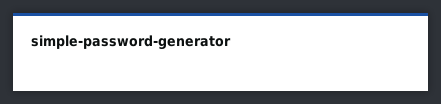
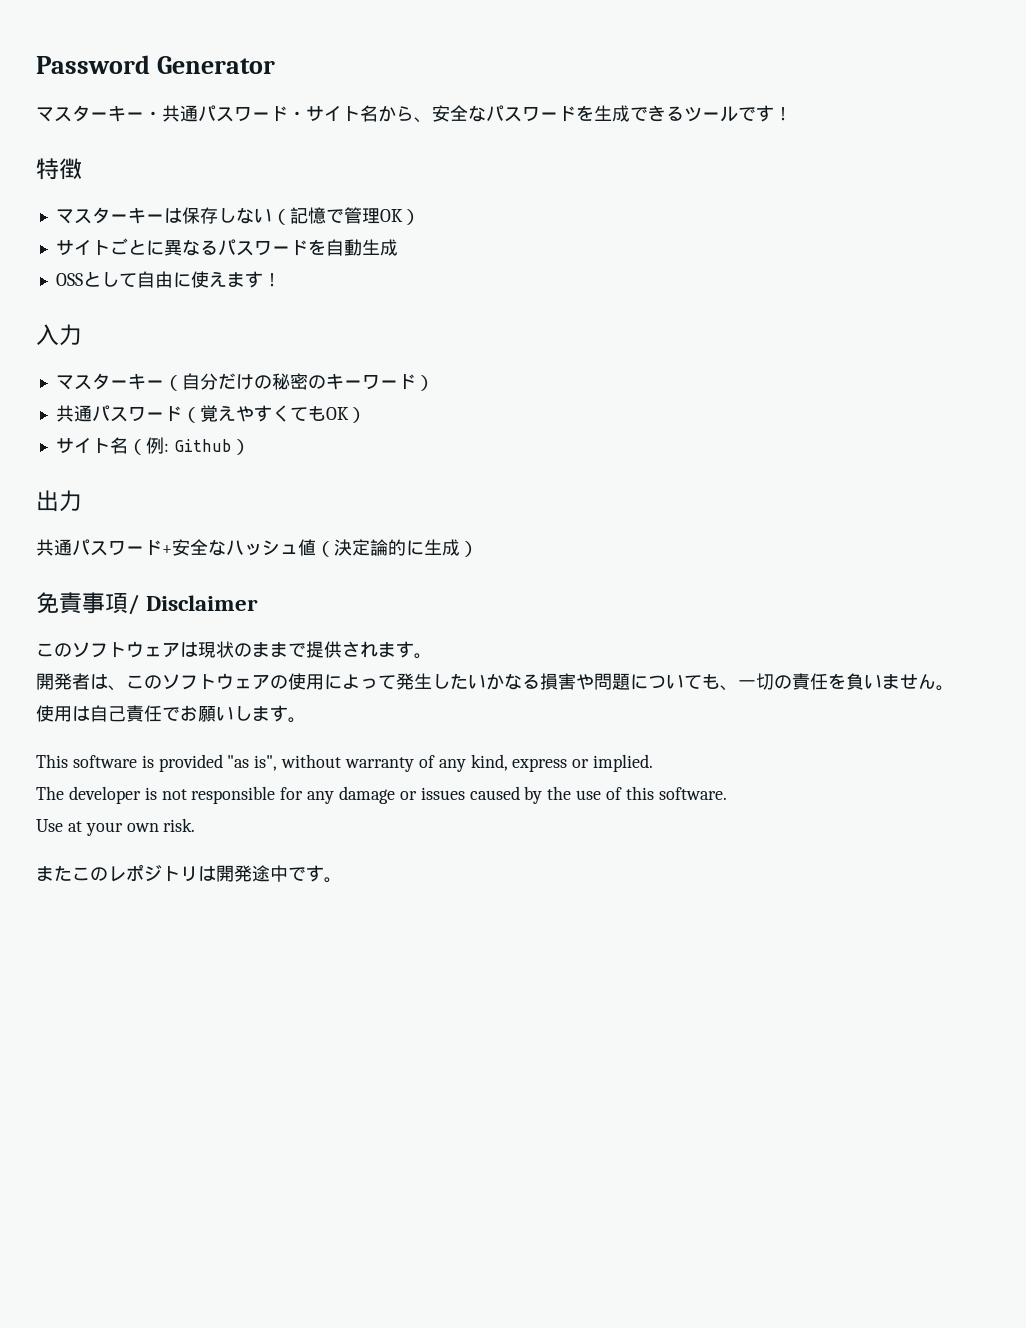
- simple-password-generator
+ Password Generator
+ マスターキー・共通パスワード・サイト名から、安全なパスワードを生成できるツールです！
+ 特徴
+ マスターキーは保存しない（記憶で管理OK）
+ サイトごとに異なるパスワードを自動生成
+ OSSとして自由に使えます！
+ 入力
+ マスターキー（自分だけの秘密のキーワード）
+ 共通パスワード（覚えやすくてもOK）
+ サイト名（例: Github）
+ 出力
+ 共通パスワード+安全なハッシュ値（決定論的に生成）
+ 免責事項/ Disclaimer
+ このソフトウェアは現状のままで提供されます。
+ 開発者は、このソフトウェアの使用によって発生したいかなる損害や問題についても、一切の責任を負いません。
+ 使用は自己責任でお願いします。
+ This software is provided "as is", without warranty of any kind, express or implied.
+ The developer is not responsible for any damage or issues caused by the use of this software.
+ Use at your own risk.
+ またこのレポジトリは開発途中です。

